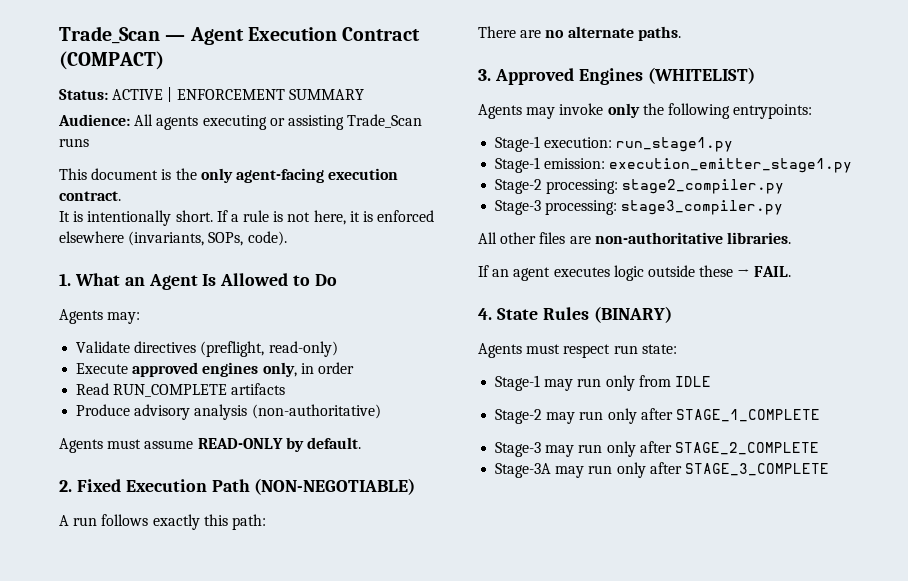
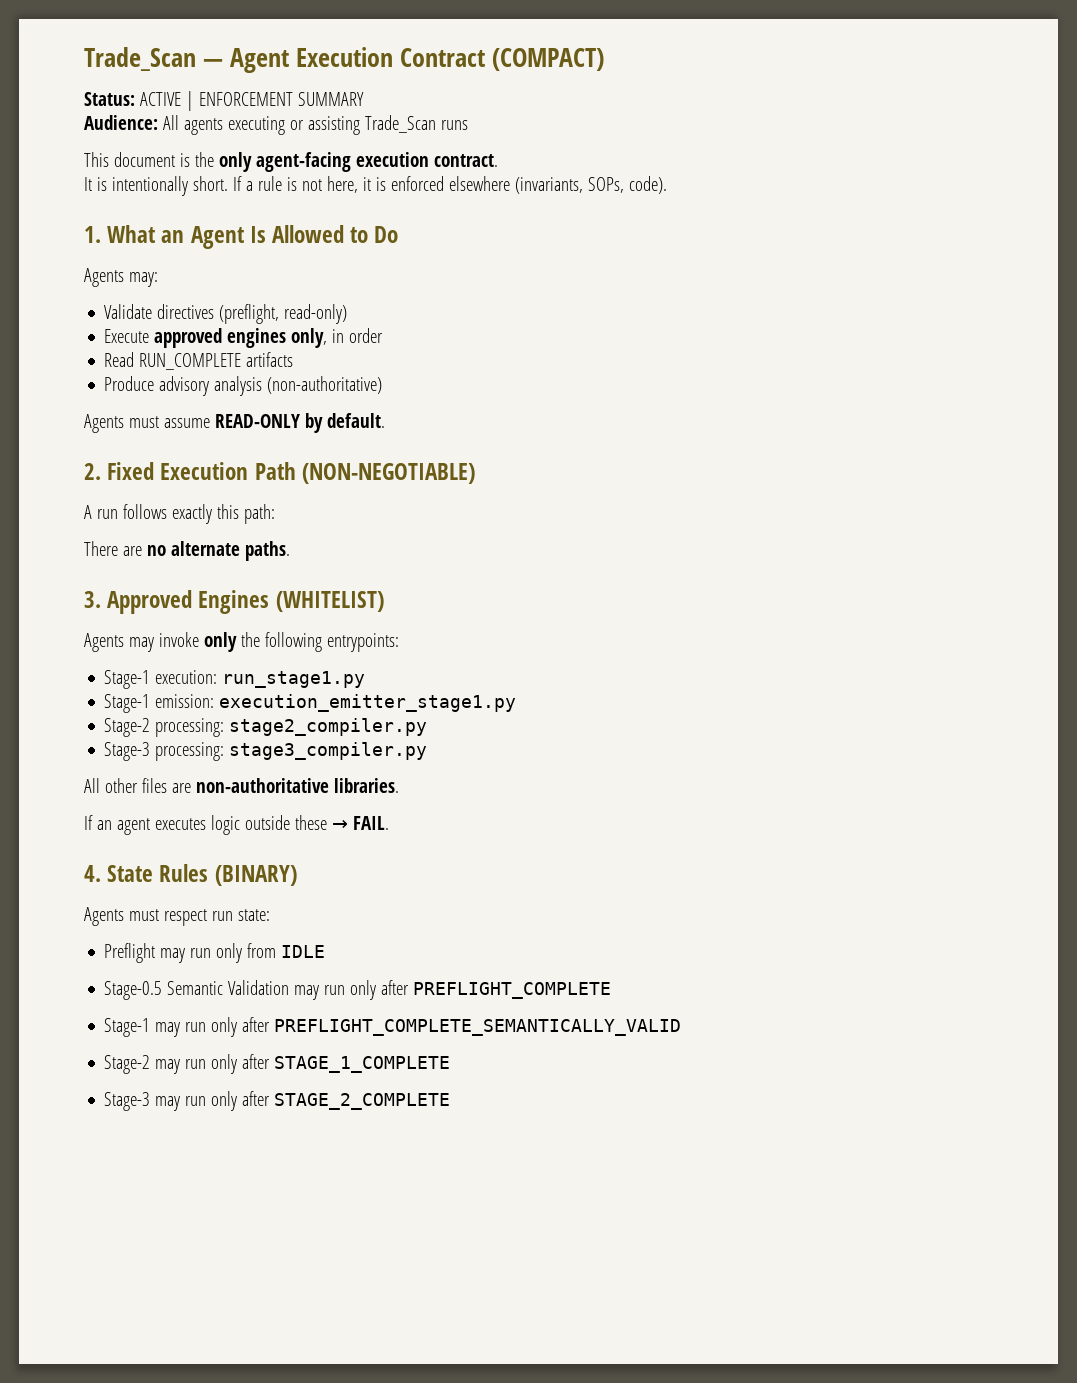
- Stage-1 may run only from IDLE
+ Preflight may run only from IDLE
+ Stage-0.5 Semantic Validation may run only after PREFLIGHT_COMPLETE
+ Stage-1 may run only after PREFLIGHT_COMPLETE_SEMANTICALLY_VALID
- Stage-3A may run only after STAGE_3_COMPLETE

